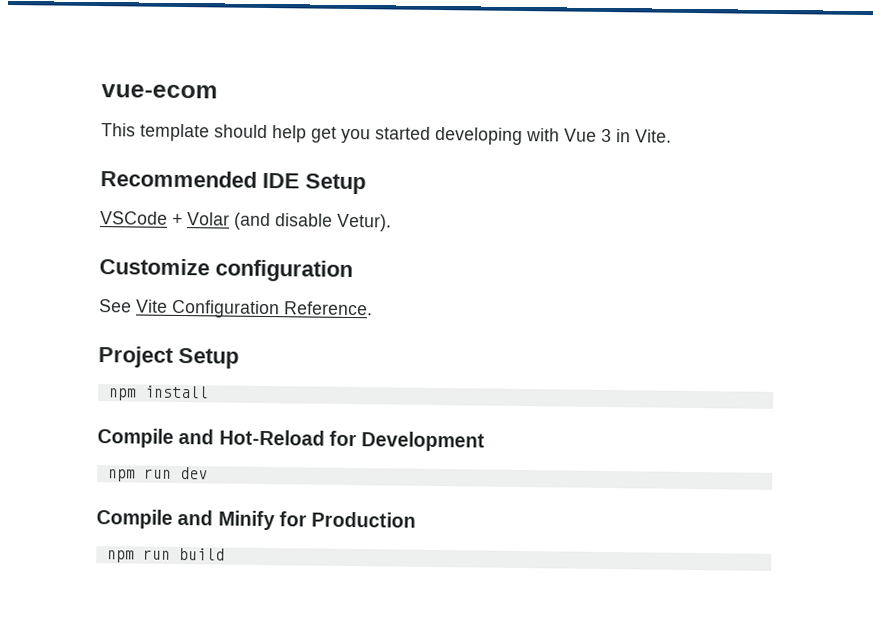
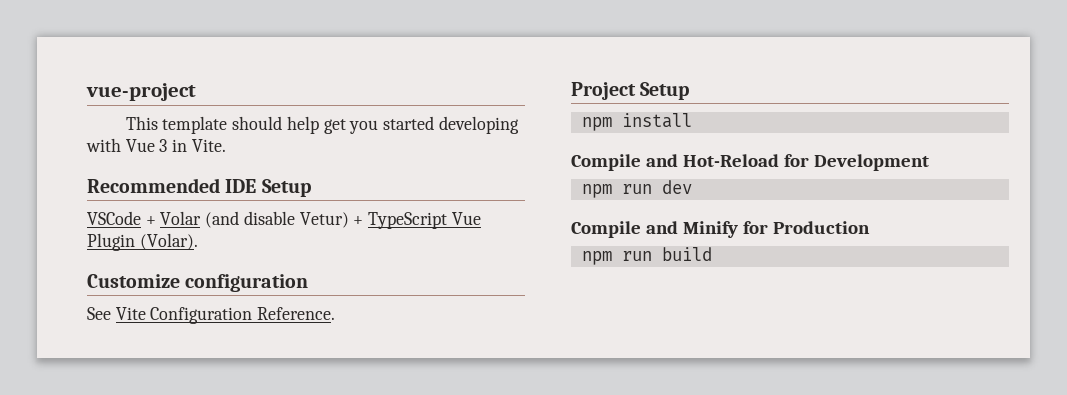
- vue-ecom
+ vue-project
- VSCode + Volar (and disable Vetur).
+ VSCode + Volar (and disable Vetur) + TypeScript Vue Plugin (Volar).

